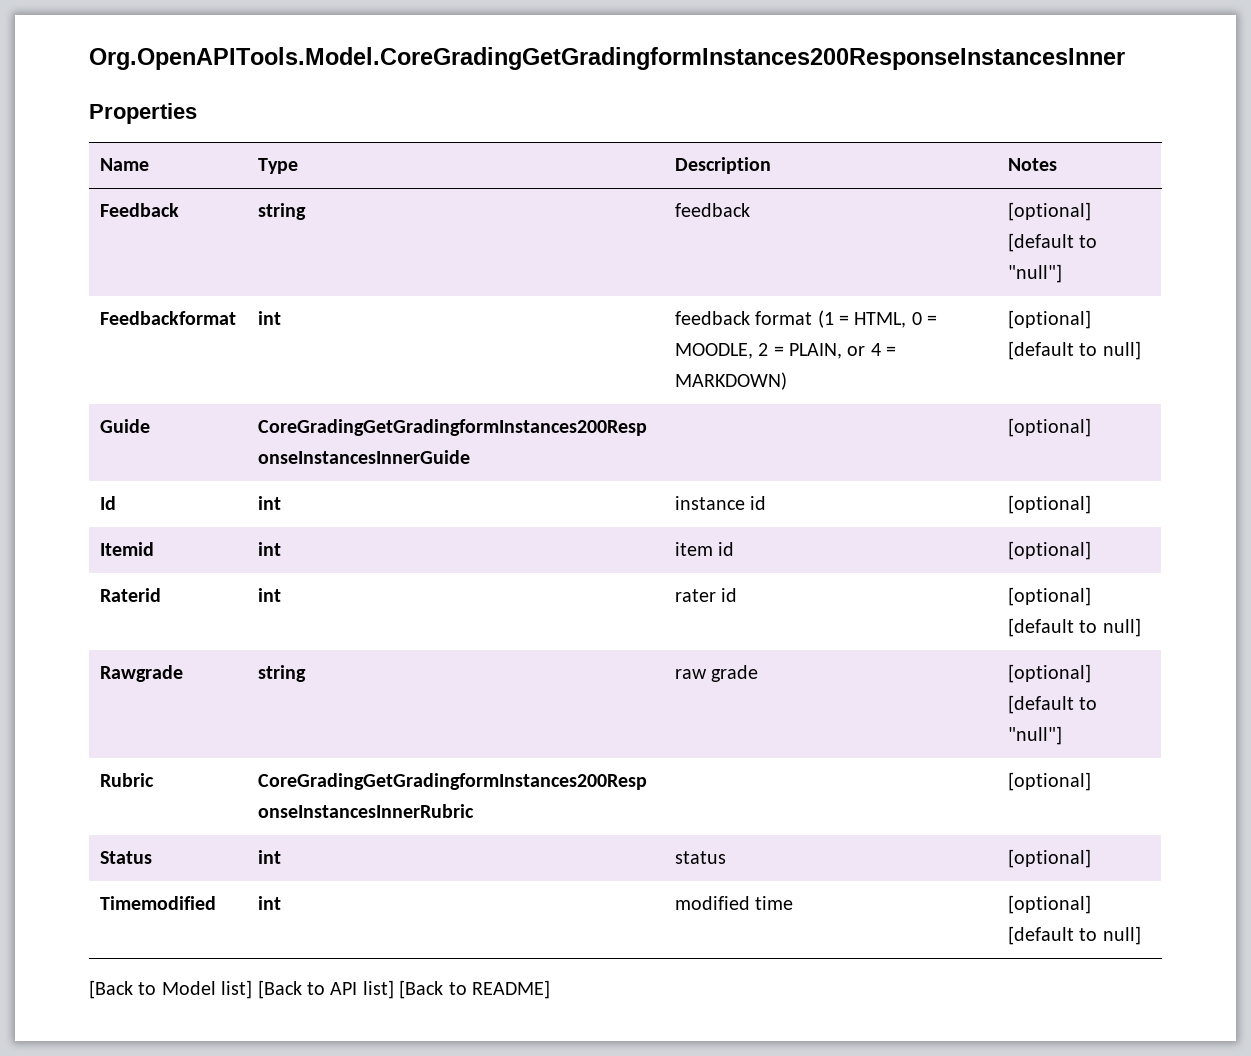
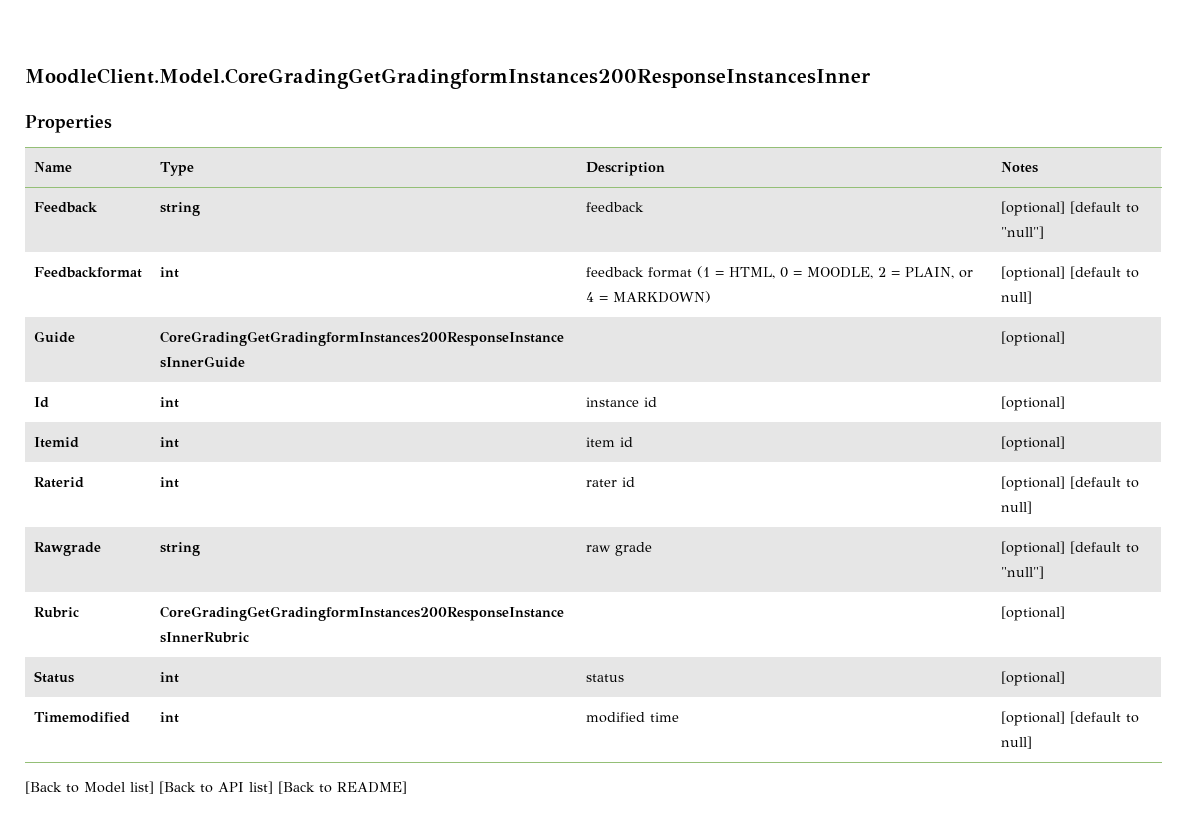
- Org.OpenAPITools.Model.CoreGradingGetGradingformInstances200ResponseInstancesInner
+ MoodleClient.Model.CoreGradingGetGradingformInstances200ResponseInstancesInner

